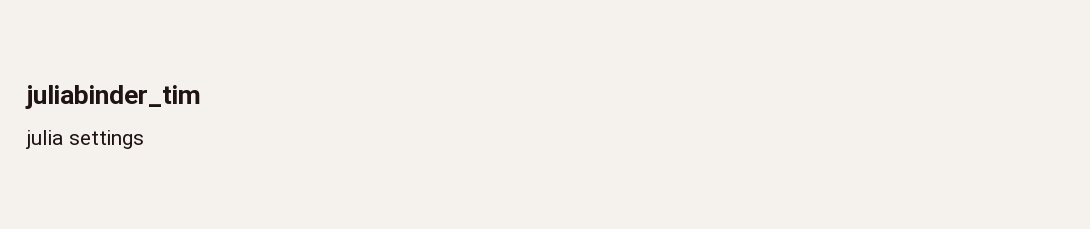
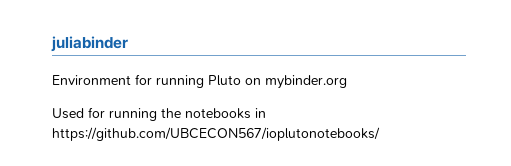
- juliabinder_tim
- julia settings
+ juliabinder
+ Environment for running Pluto on mybinder.org
+ Used for running the notebooks in https://github.com/UBCECON567/ioplutonotebooks/

